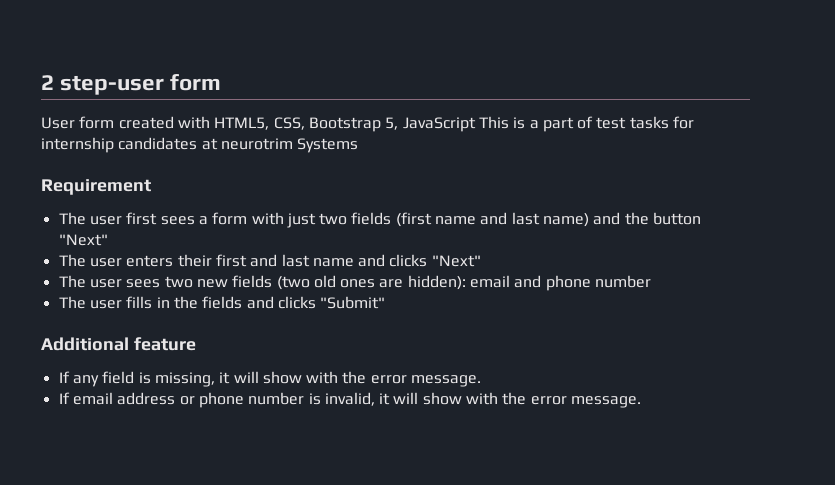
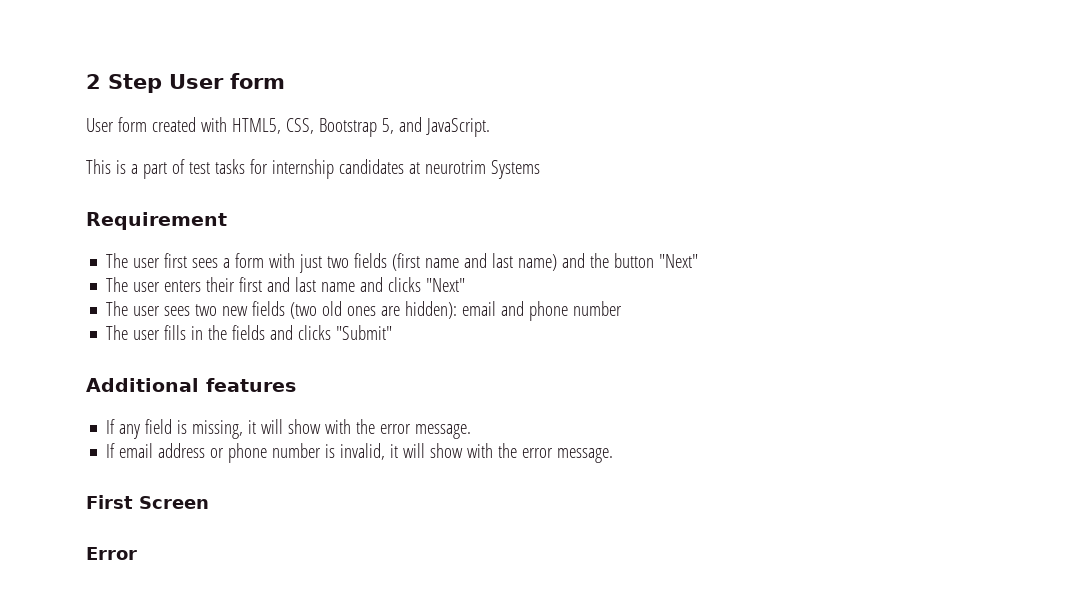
- 2 step-user form
+ 2 Step User form
- User form created with HTML5, CSS, Bootstrap 5, JavaScript This is a part of test tasks for internship candidates at neurotrim Systems
+ User form created with HTML5, CSS, Bootstrap 5, and JavaScript.
+ This is a part of test tasks for internship candidates at neurotrim Systems
- Additional feature
+ Additional features
+ First Screen
+ Error

